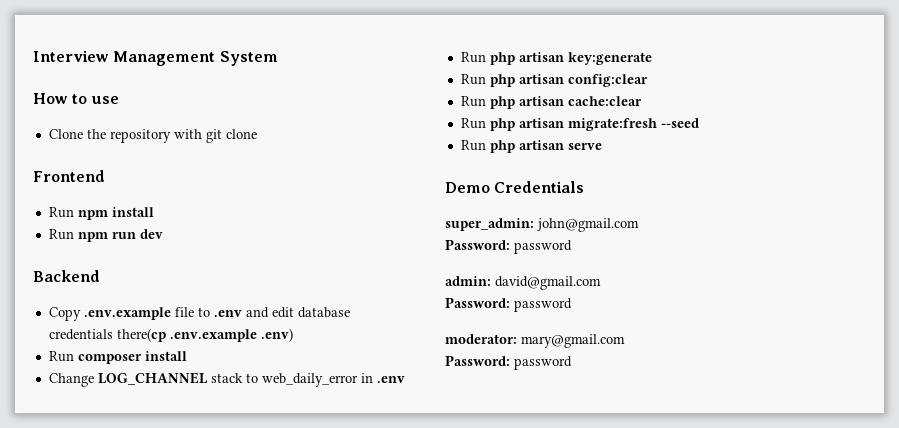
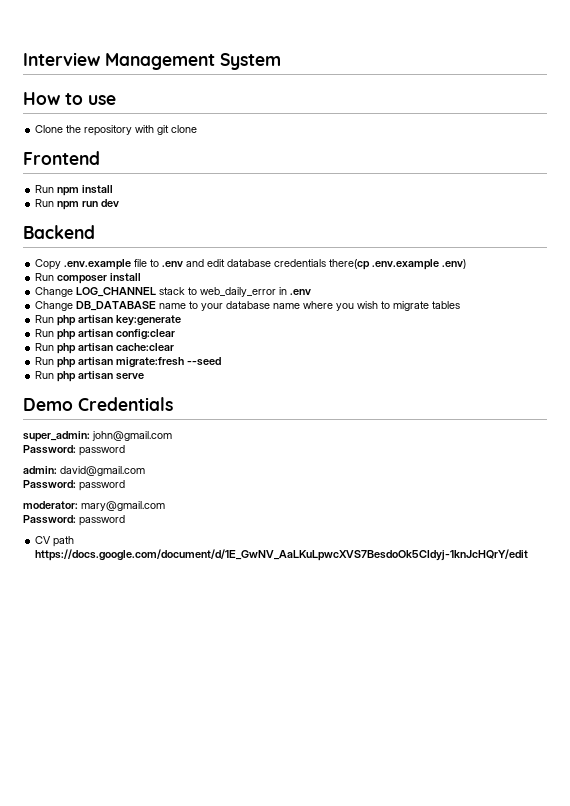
+ Change DB_DATABASE name to your database name where you wish to migrate tables
+ CV path https://docs.google.com/document/d/1E_GwNV_AaLKuLpwcXVS7BesdoOk5CIdyj-1knJcHQrY/edit

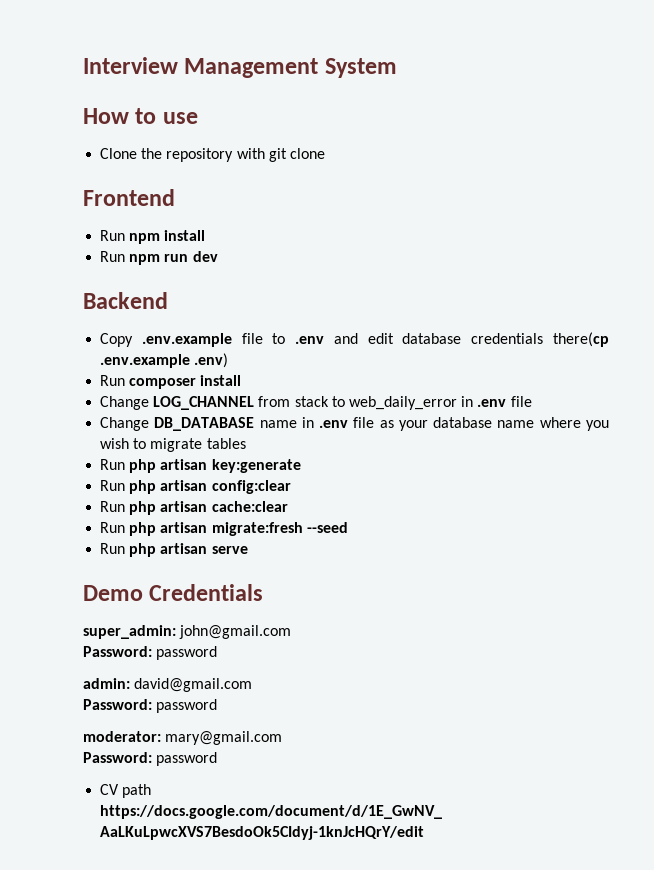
- Change LOG_CHANNEL stack to web_daily_error in .env
+ Change LOG_CHANNEL from stack to web_daily_error in .env file
- Change DB_DATABASE name to your database name where you wish to migrate tables
+ Change DB_DATABASE name in .env file as your database name where you wish to migrate tables

